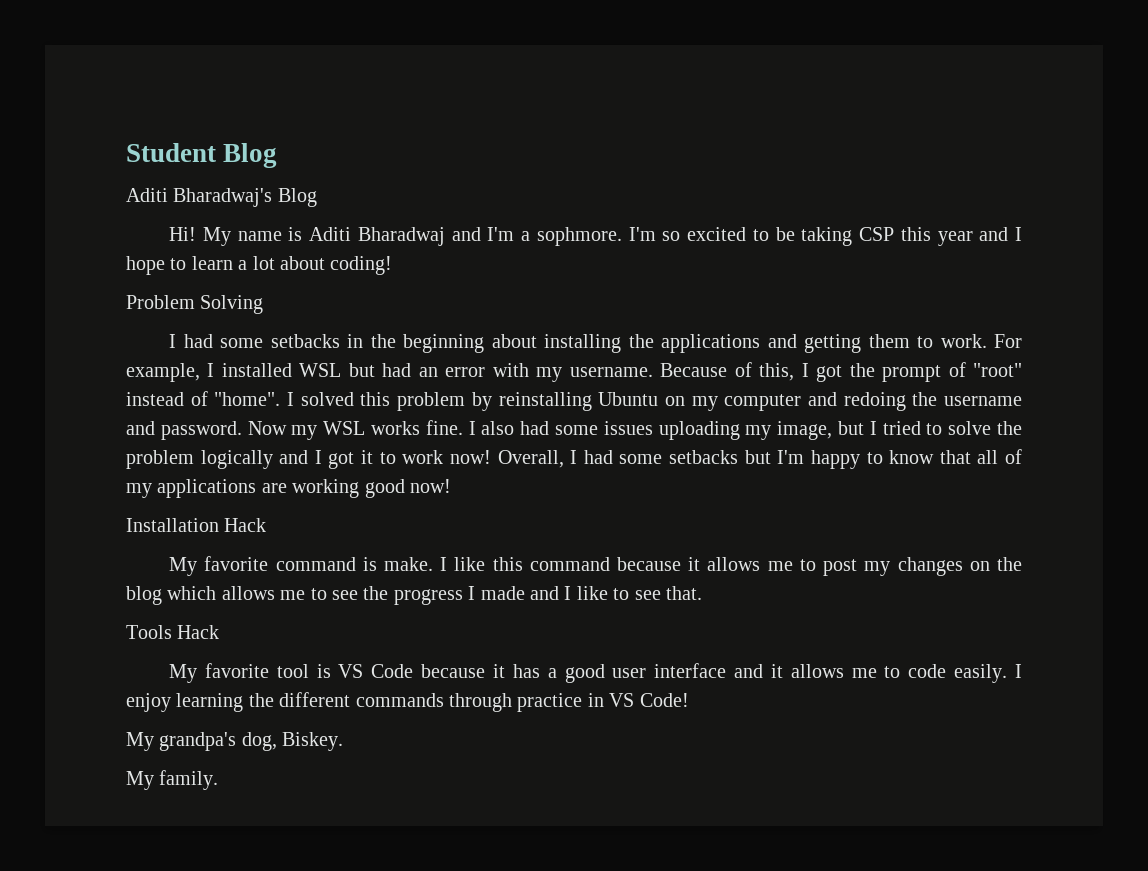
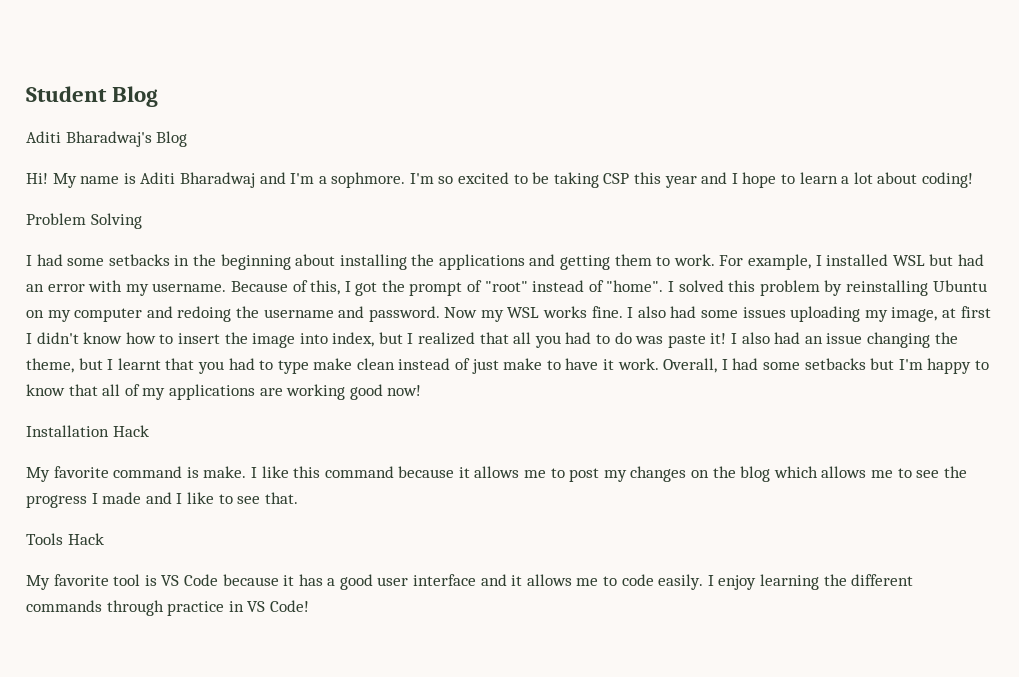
- I also had some issues uploading my image, but I tried to solve the problem logically and I got it to work now!
+ I also had some issues uploading my image, at first I didn't know how to insert the image into index, but I realized that all you had to do was paste it! I also had an issue changing the theme, but I learnt that you had to type make clean instead of just make to have it work.
- My grandpa's dog, Biskey.
- My family.

